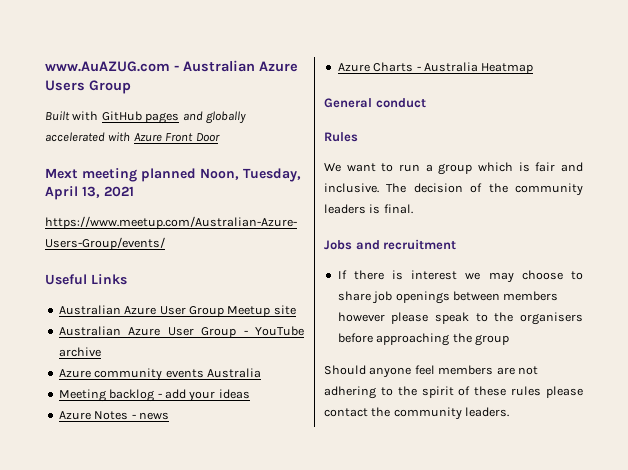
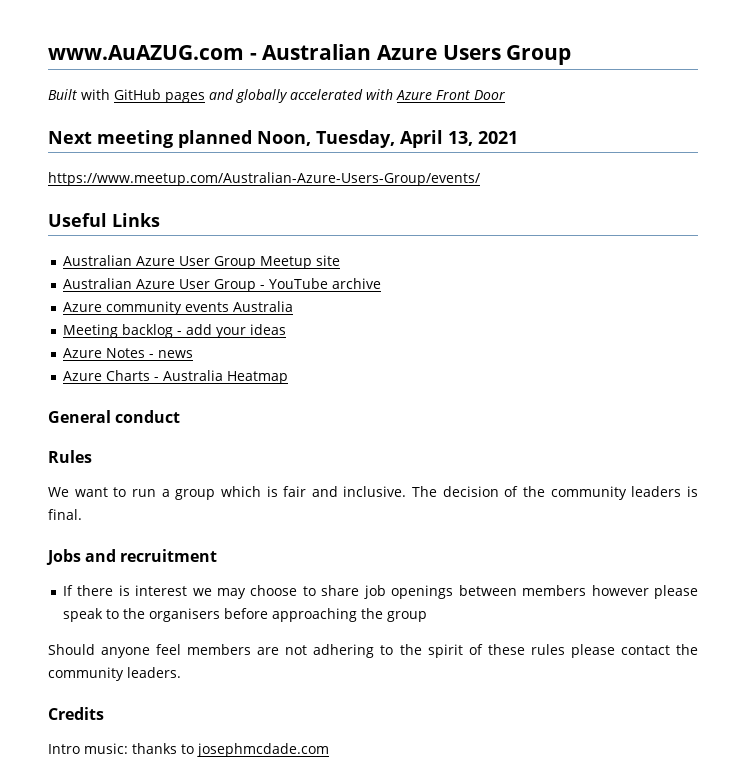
- Mext meeting planned Noon, Tuesday, April 13, 2021
+ Next meeting planned Noon, Tuesday, April 13, 2021
+ Credits
+ Intro music: thanks to josephmcdade.com

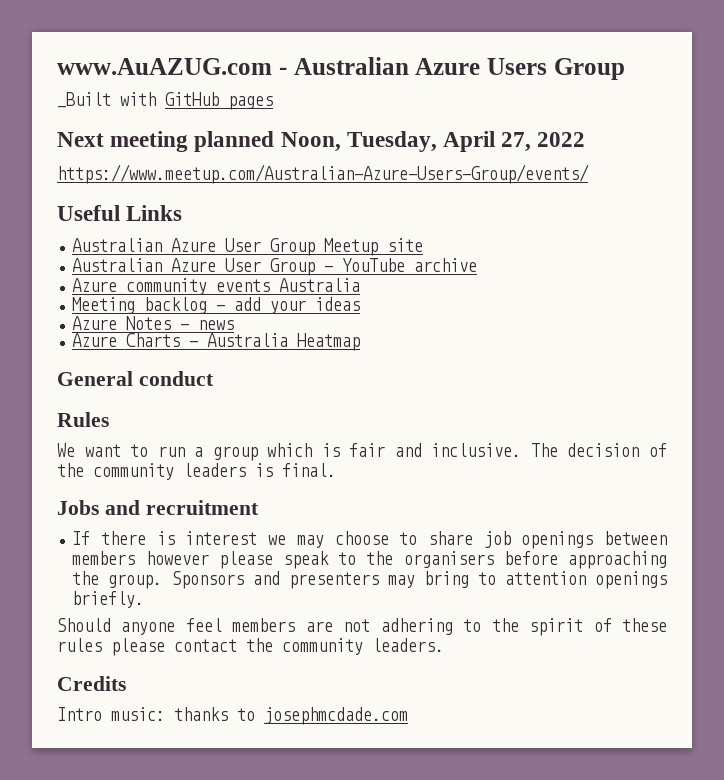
- Built with GitHub pages and globally accelerated with Azure Front Door
+ _Built with GitHub pages
- Next meeting planned Noon, Tuesday, April 13, 2021
+ Next meeting planned Noon, Tuesday, April 27, 2022
- If there is interest we may choose to share job openings between members however please speak to the organisers before approaching the group
+ If there is interest we may choose to share job openings between members however please speak to the organisers before approaching the group. Sponsors and presenters may bring to attention openings briefly.

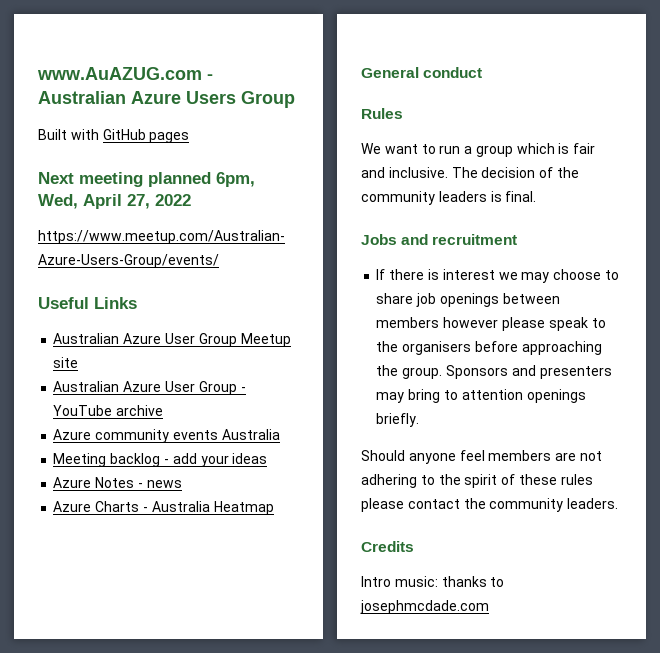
- _Built with GitHub pages
+ Built with GitHub pages
- Next meeting planned Noon, Tuesday, April 27, 2022
+ Next meeting planned 6pm, Wed, April 27, 2022

